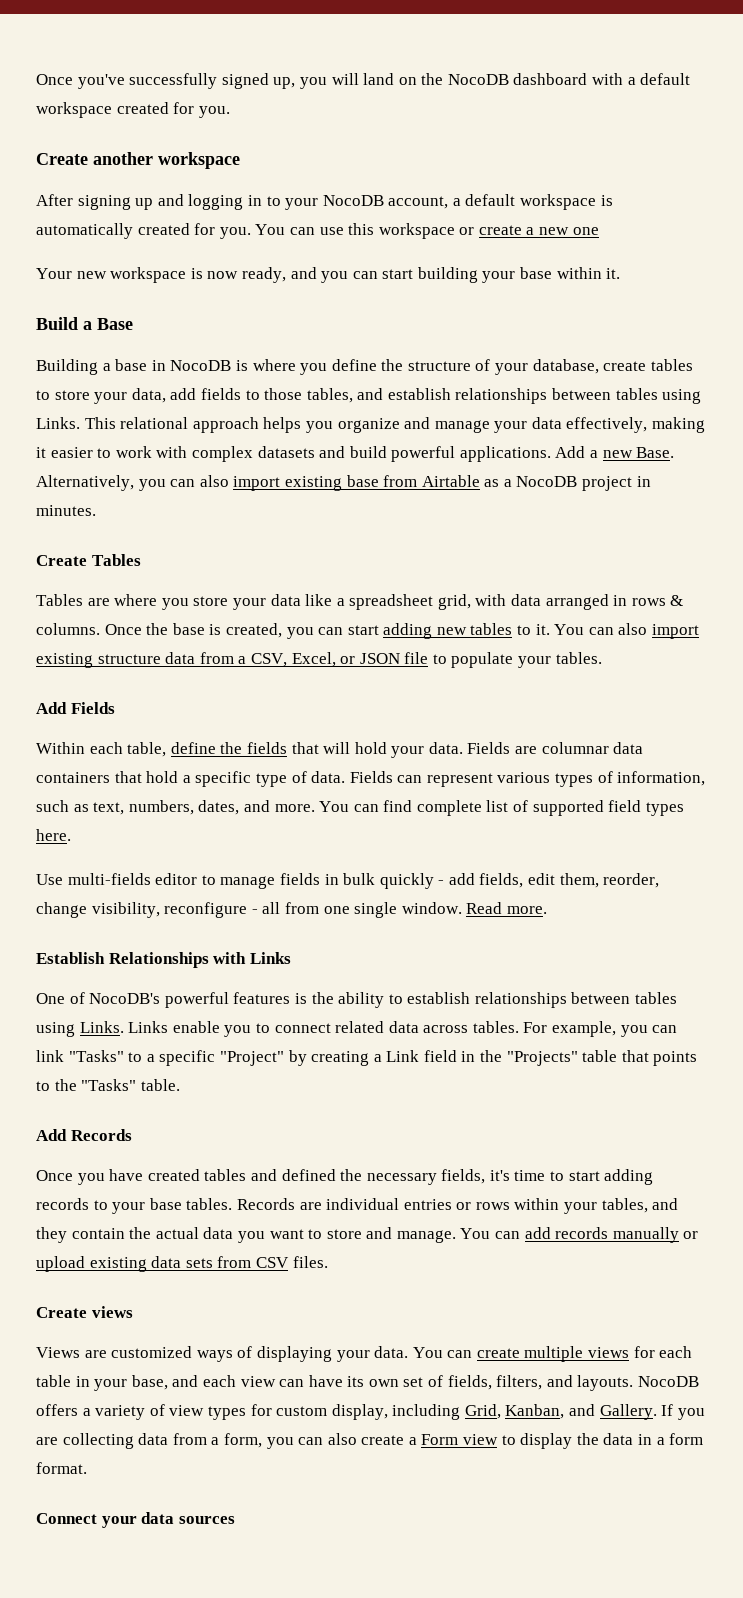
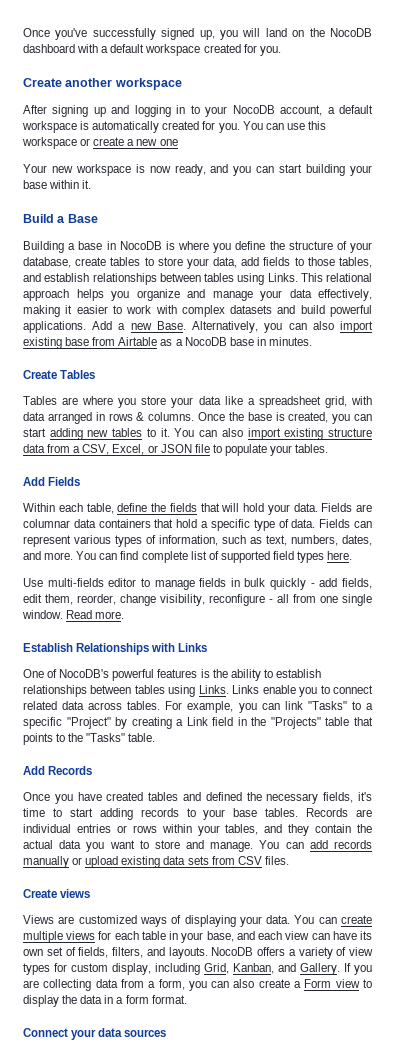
- Alternatively, you can also import existing base from Airtable as a NocoDB project in minutes.
+ Alternatively, you can also import existing base from Airtable as a NocoDB base in minutes.

